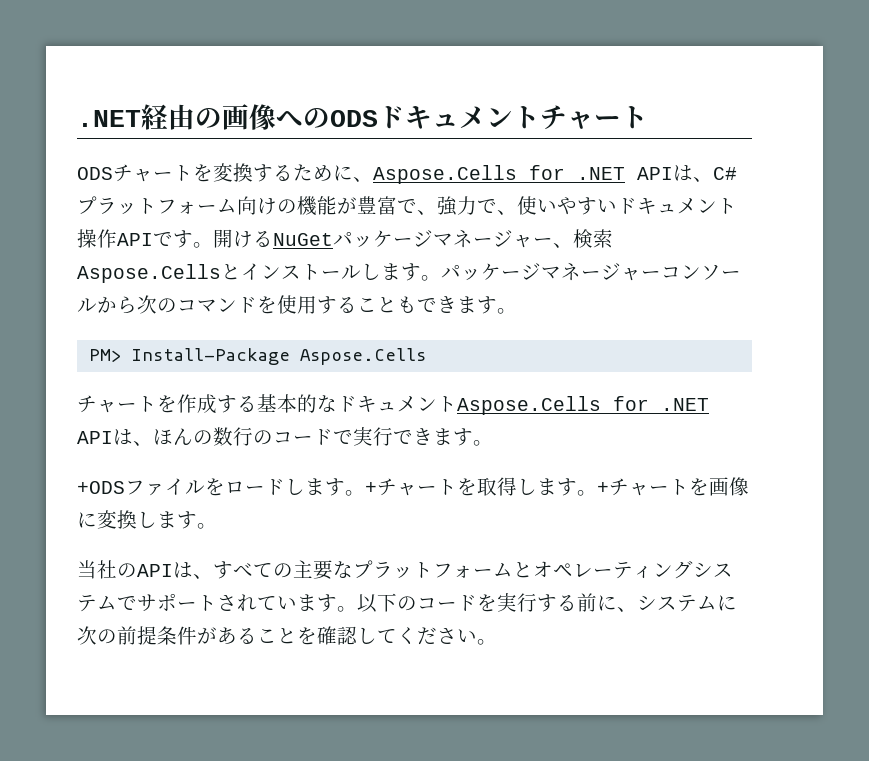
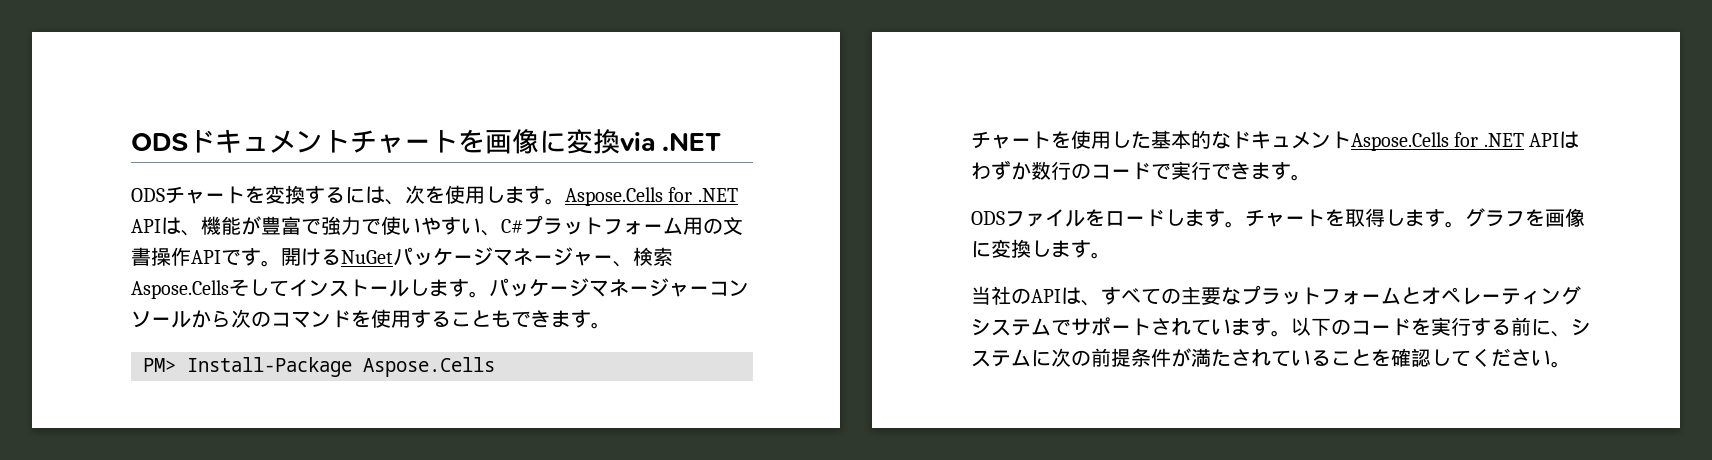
- .NET経由の画像へのODSドキュメントチャート
+ ODSドキュメントチャートを画像に変換via .NET
- ODSチャートを変換するために、Aspose.Cells for .NET APIは、C#プラットフォーム向けの機能が豊富で、強力で、使いやすいドキュメント操作APIです。
+ ODSチャートを変換するには、次を使用します。Aspose.Cells for .NET APIは、機能が豊富で強力で使いやすい、C#プラットフォーム用の文書操作APIです。
- 開けるNuGetパッケージマネージャー、検索Aspose.Cellsとインストールします。
+ 開けるNuGetパッケージマネージャー、検索Aspose.Cellsそしてインストールします。
- チャートを作成する基本的なドキュメントAspose.Cells for .NET APIは、ほんの数行のコードで実行できます。
+ チャートを使用した基本的なドキュメントAspose.Cells for .NET APIはわずか数行のコードで実行できます。
- +ODSファイルをロードします。
+ ODSファイルをロードします。
- +チャートを取得します。
+ チャートを取得します。
- +チャートを画像に変換します。
+ グラフを画像に変換します。
- 以下のコードを実行する前に、システムに次の前提条件があることを確認してください。
+ 以下のコードを実行する前に、システムに次の前提条件が満たされていることを確認してください。

